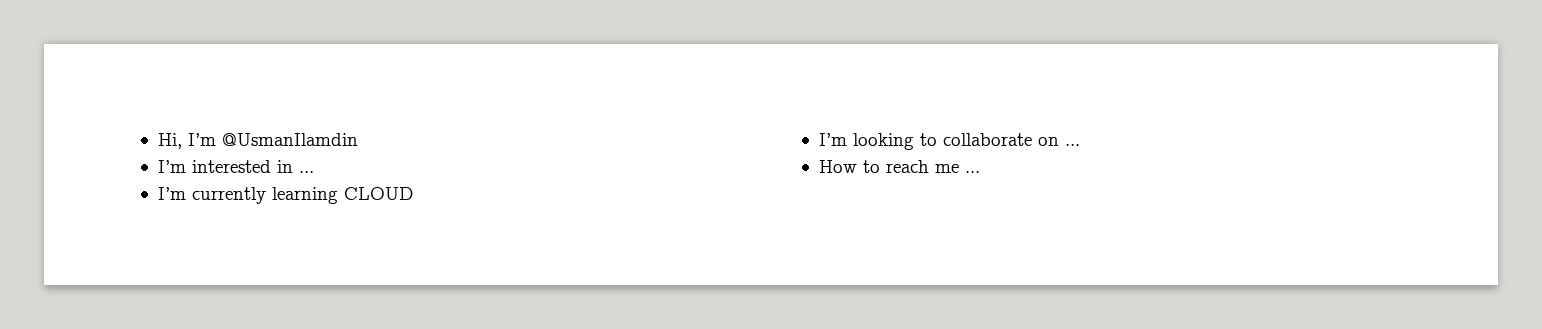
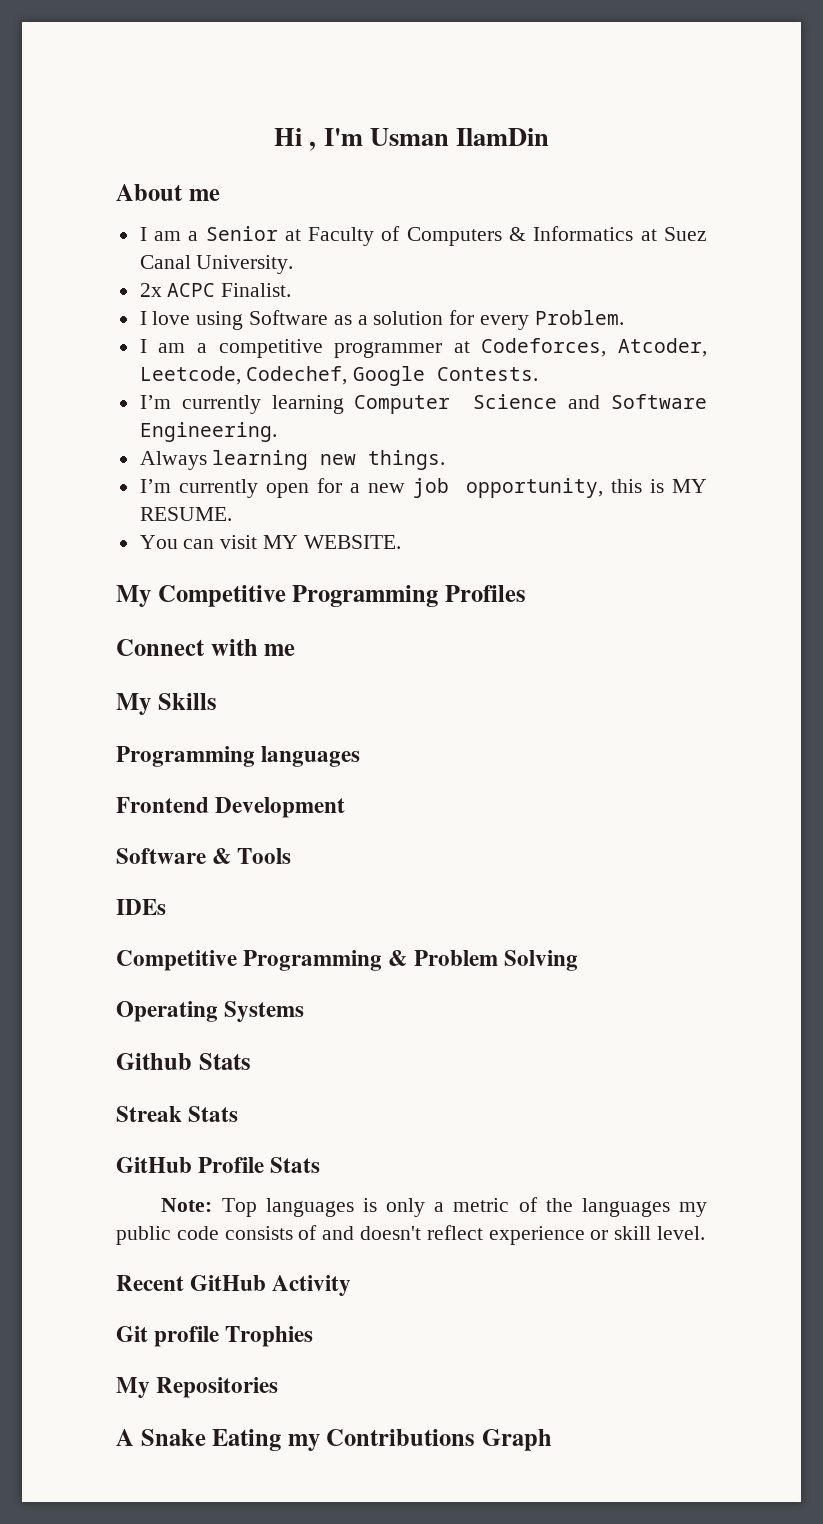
- Hi, I’m @UsmanIlamdin
- I’m interested in ...
- I’m currently learning CLOUD
- I’m looking to collaborate on ...
- How to reach me ...
+ Hi , I'm Usman IlamDin
+ About me
+ I am a Senior at Faculty of Computers & Informatics at Suez Canal University.
+ 2x ACPC Finalist.
+ I love using Software as a solution for every Problem.
+ I am a competitive programmer at Codeforces, Atcoder, Leetcode, Codechef, Google Contests.
+ I’m currently learning Computer Science and Software Engineering.
+ Always learning new things.
+ I’m currently open for a new job opportunity, this is MY RESUME.
+ You can visit MY WEBSITE.
+ My Competitive Programming Profiles
+ Connect with me
+ My Skills
+ Programming languages
+ Frontend Development
+ Software & Tools
+ IDEs
+ Competitive Programming & Problem Solving
+ Operating Systems
+ Github Stats
+ Streak Stats
+ GitHub Profile Stats
+ Note: Top languages is only a metric of the languages my public code consists of and doesn't reflect experience or skill level.
+ Recent GitHub Activity
+ Git profile Trophies
+ My Repositories
+ A Snake Eating my Contributions Graph

